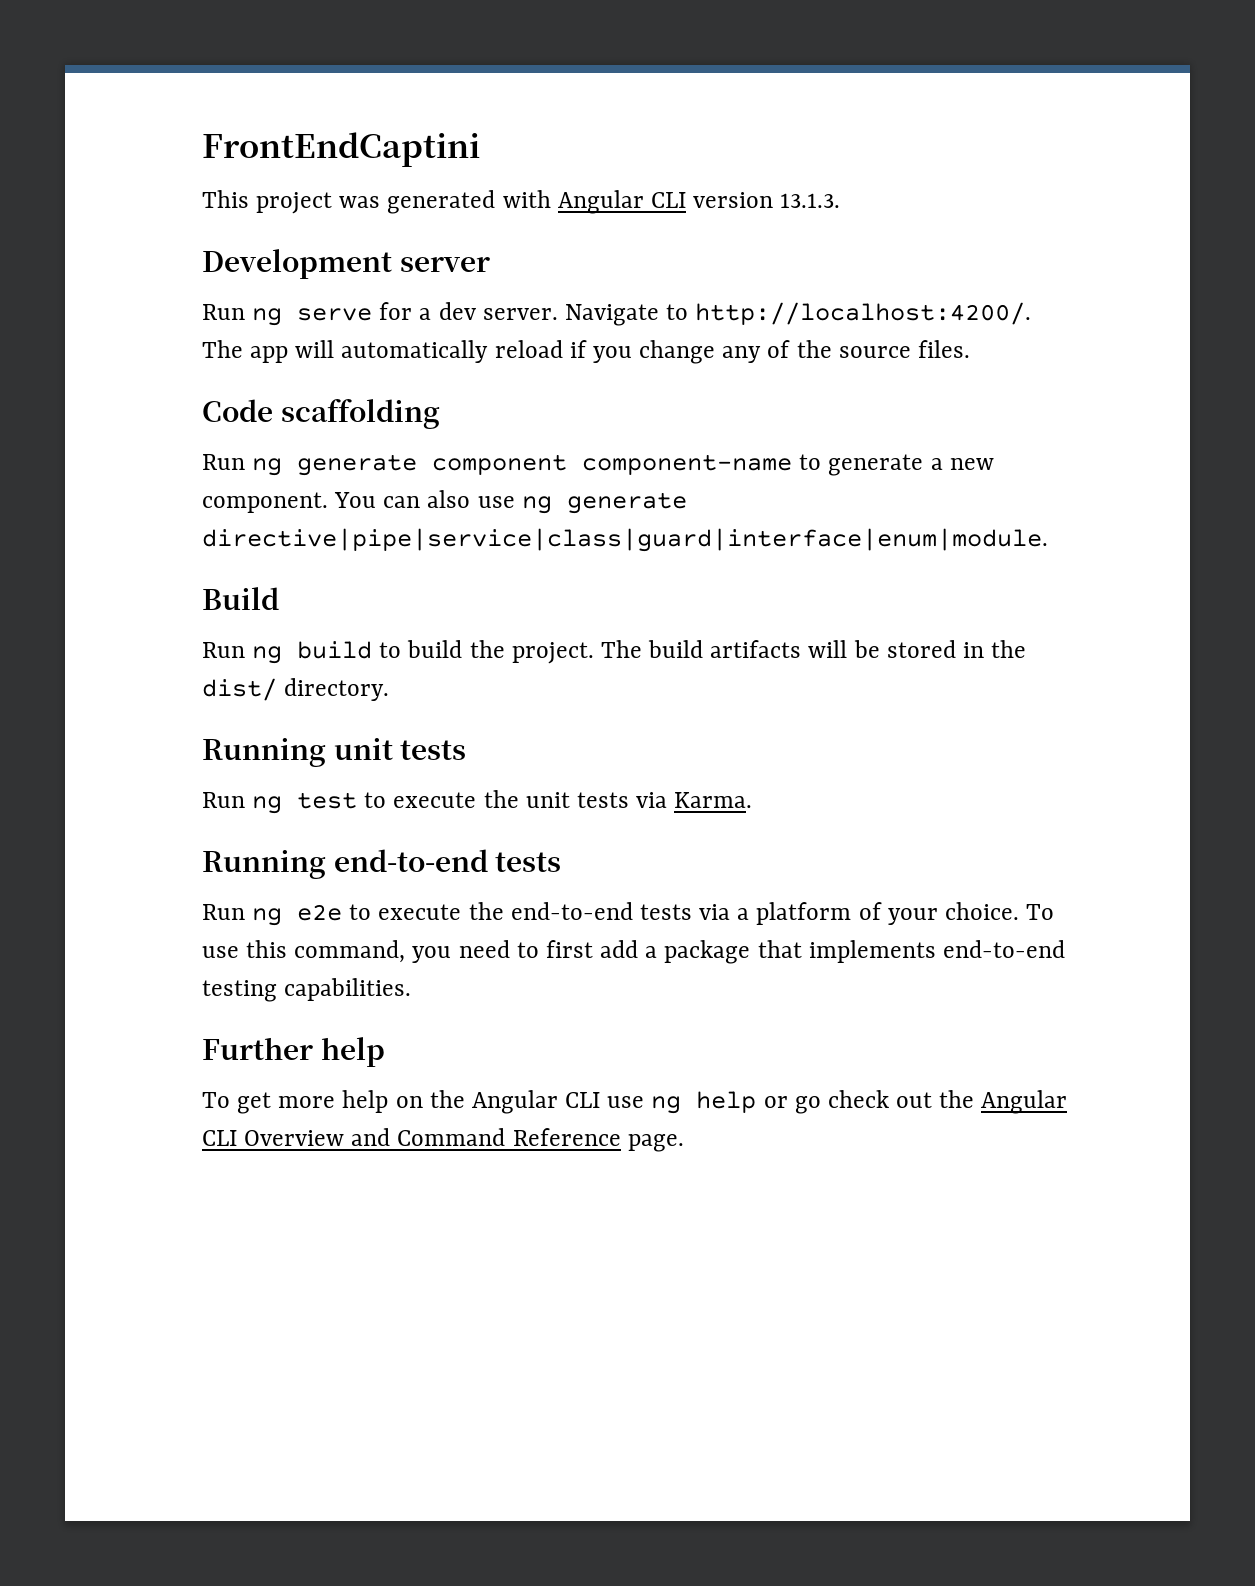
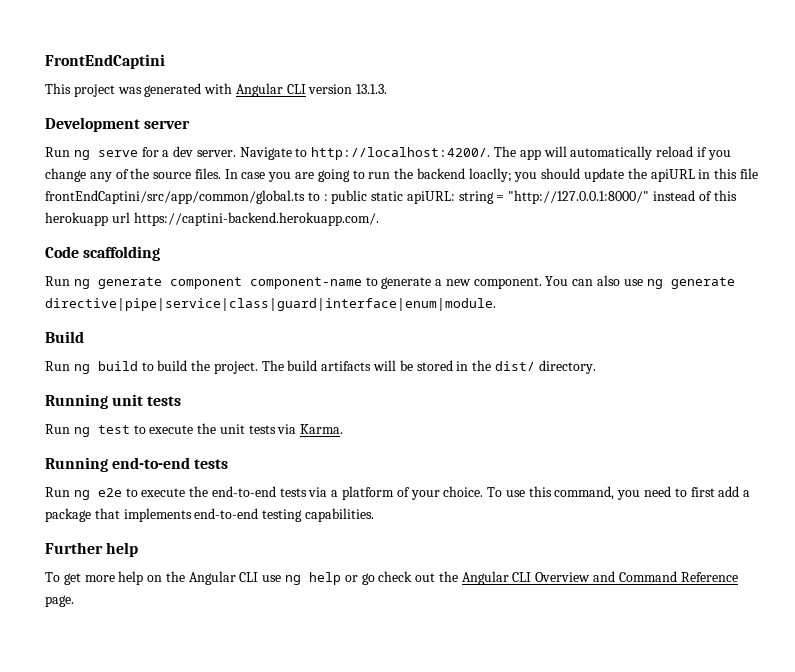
+ In case you are going to run the backend loaclly; you should update the apiURL in this file frontEndCaptini/src/app/common/global.ts to : public static apiURL: string = "http://127.0.0.1:8000/" instead of this herokuapp url https://captini-backend.herokuapp.com/.

